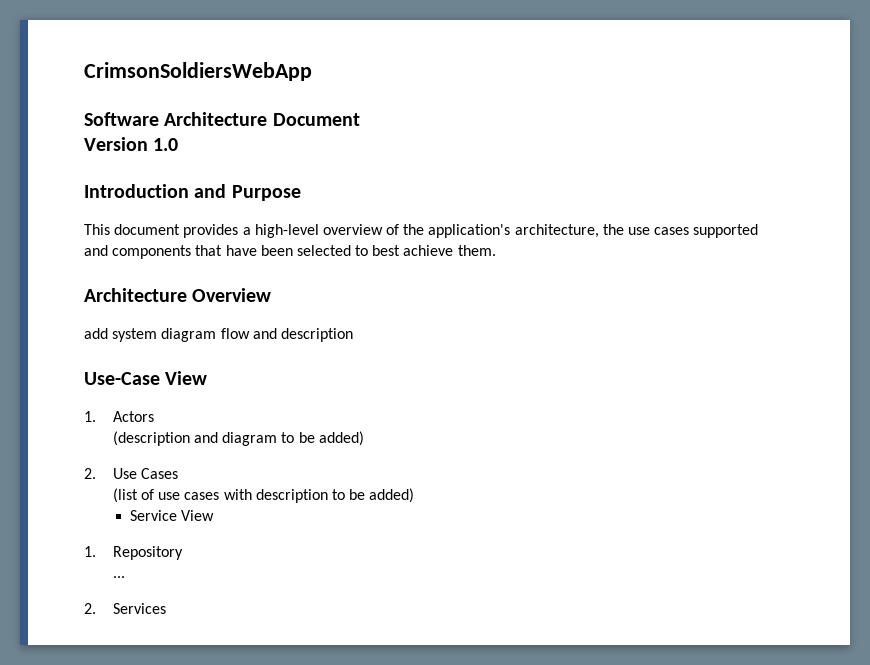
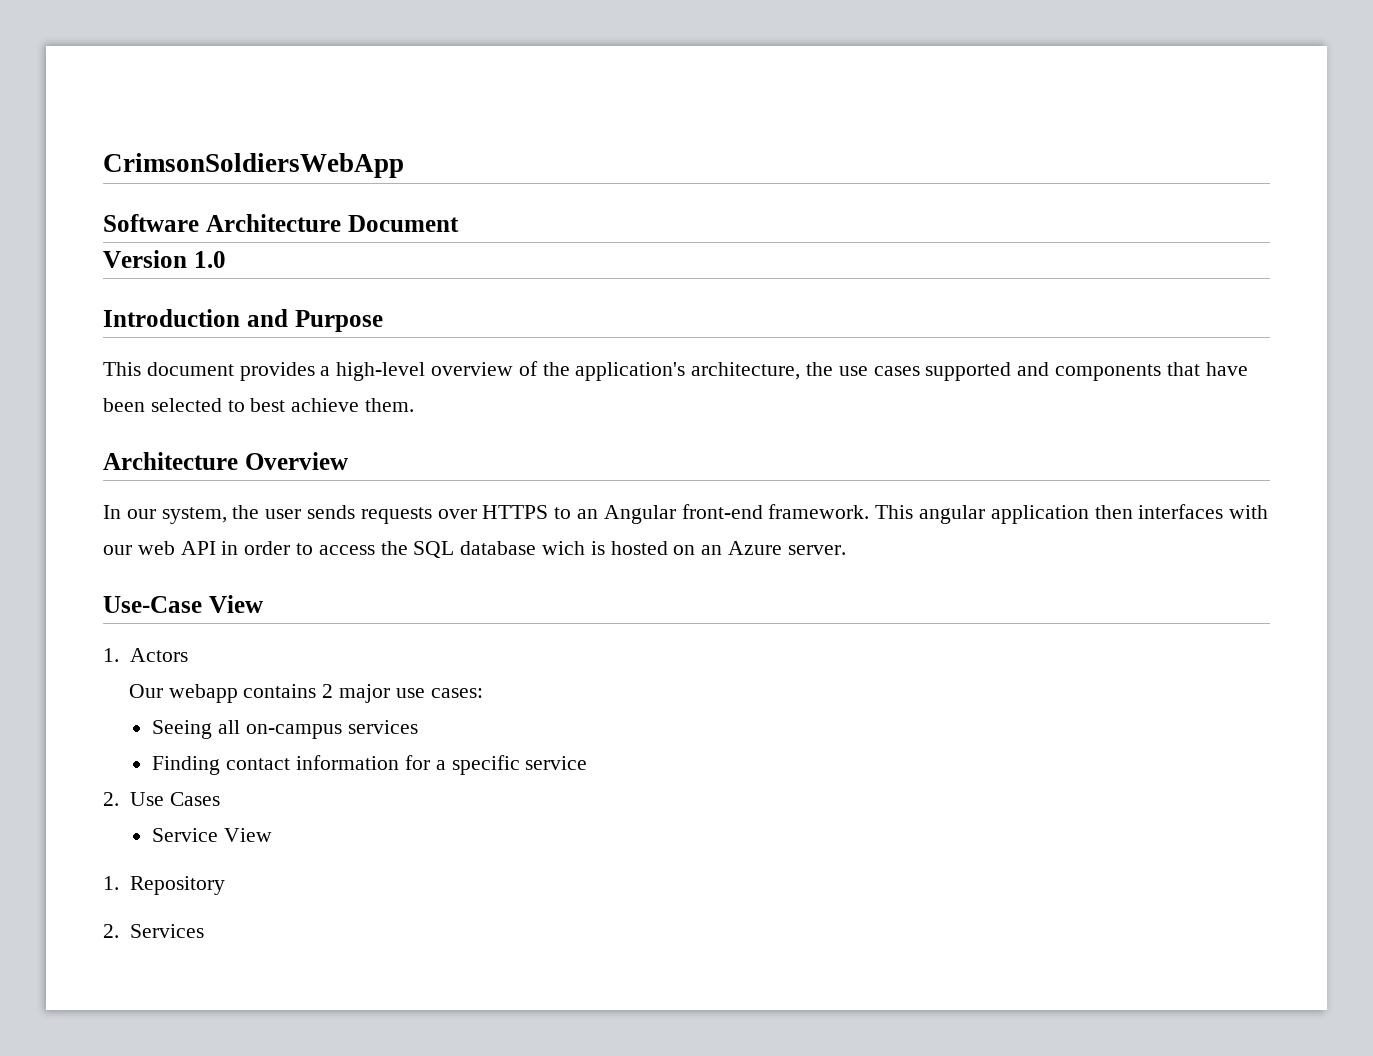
- add system diagram flow and description
+ In our system, the user sends requests over HTTPS to an Angular front-end framework. This angular application then interfaces with our web API in order to access the SQL database wich is hosted on an Azure server.
  Use-Case View
  1. Actors
- (description and diagram to be added)
+ Our webapp contains 2 major use cases:
+ Seeing all on-campus services
+ Finding contact information for a specific service
  2. Use Cases
- (list of use cases with description to be added)
- ...

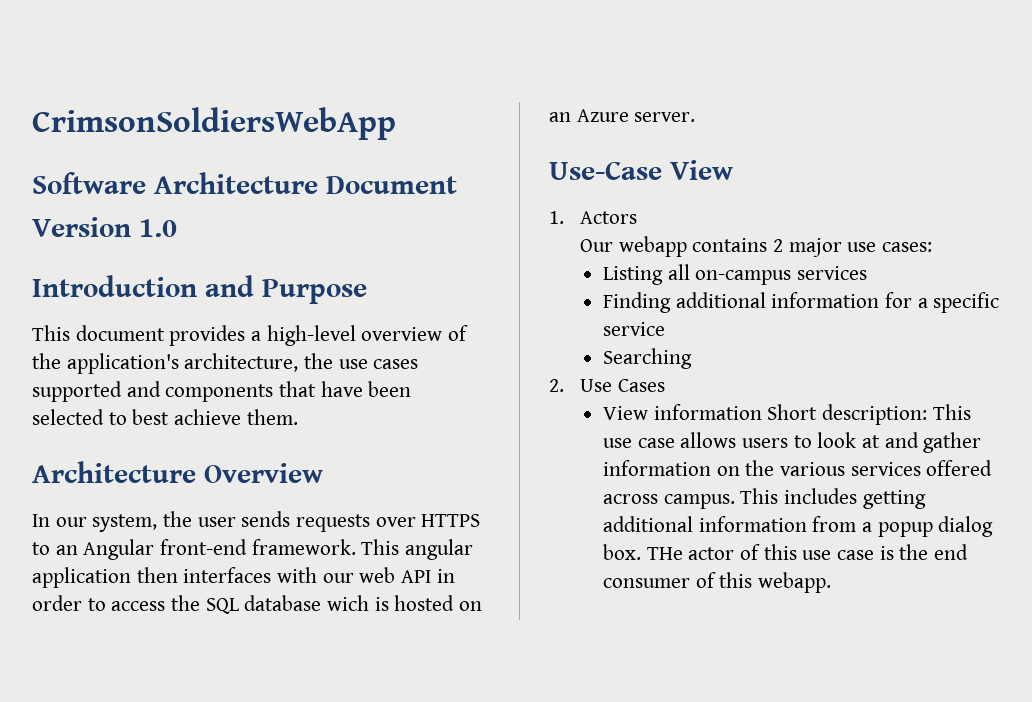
- Seeing all on-campus services
+ Listing all on-campus services
- Finding contact information for a specific service
+ Finding additional information for a specific service
+ Searching
- Service View
- 1. Repository
- 2. Services
+ View information Short description: This use case allows users to look at and gather information on the various services offered across campus. This includes getting additional information from a popup dialog box. THe actor of this use case is the end consumer of this webapp.

